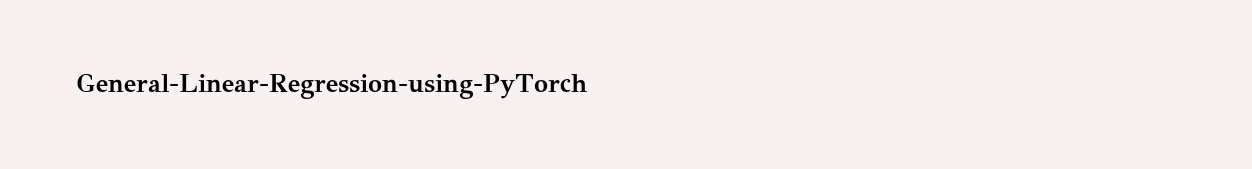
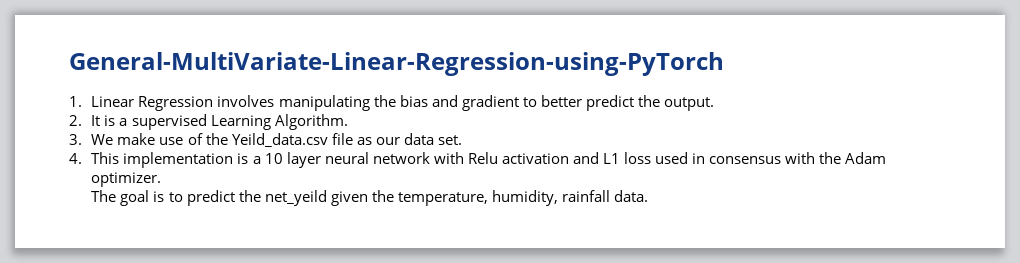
- General-Linear-Regression-using-PyTorch
+ General-MultiVariate-Linear-Regression-using-PyTorch
+ 1. Linear Regression involves manipulating the bias and gradient to better predict the output.
+ 2. It is a supervised Learning Algorithm.
+ 3. We make use of the Yeild_data.csv file as our data set.
+ 4. This implementation is a 10 layer neural network with Relu activation and L1 loss used in consensus with the Adam optimizer.
+ The goal is to predict the net_yeild given the temperature, humidity, rainfall data.

